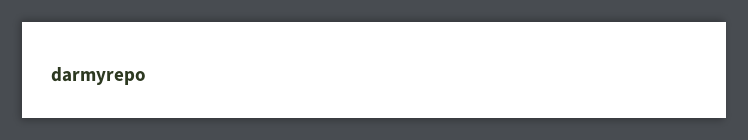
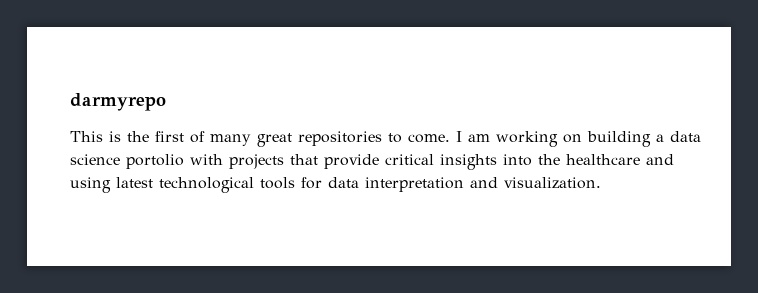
+ This is the first of many great repositories to come. I am working on building a data science portolio with projects that provide critical insights into the healthcare and using latest technological tools for data interpretation and visualization.

